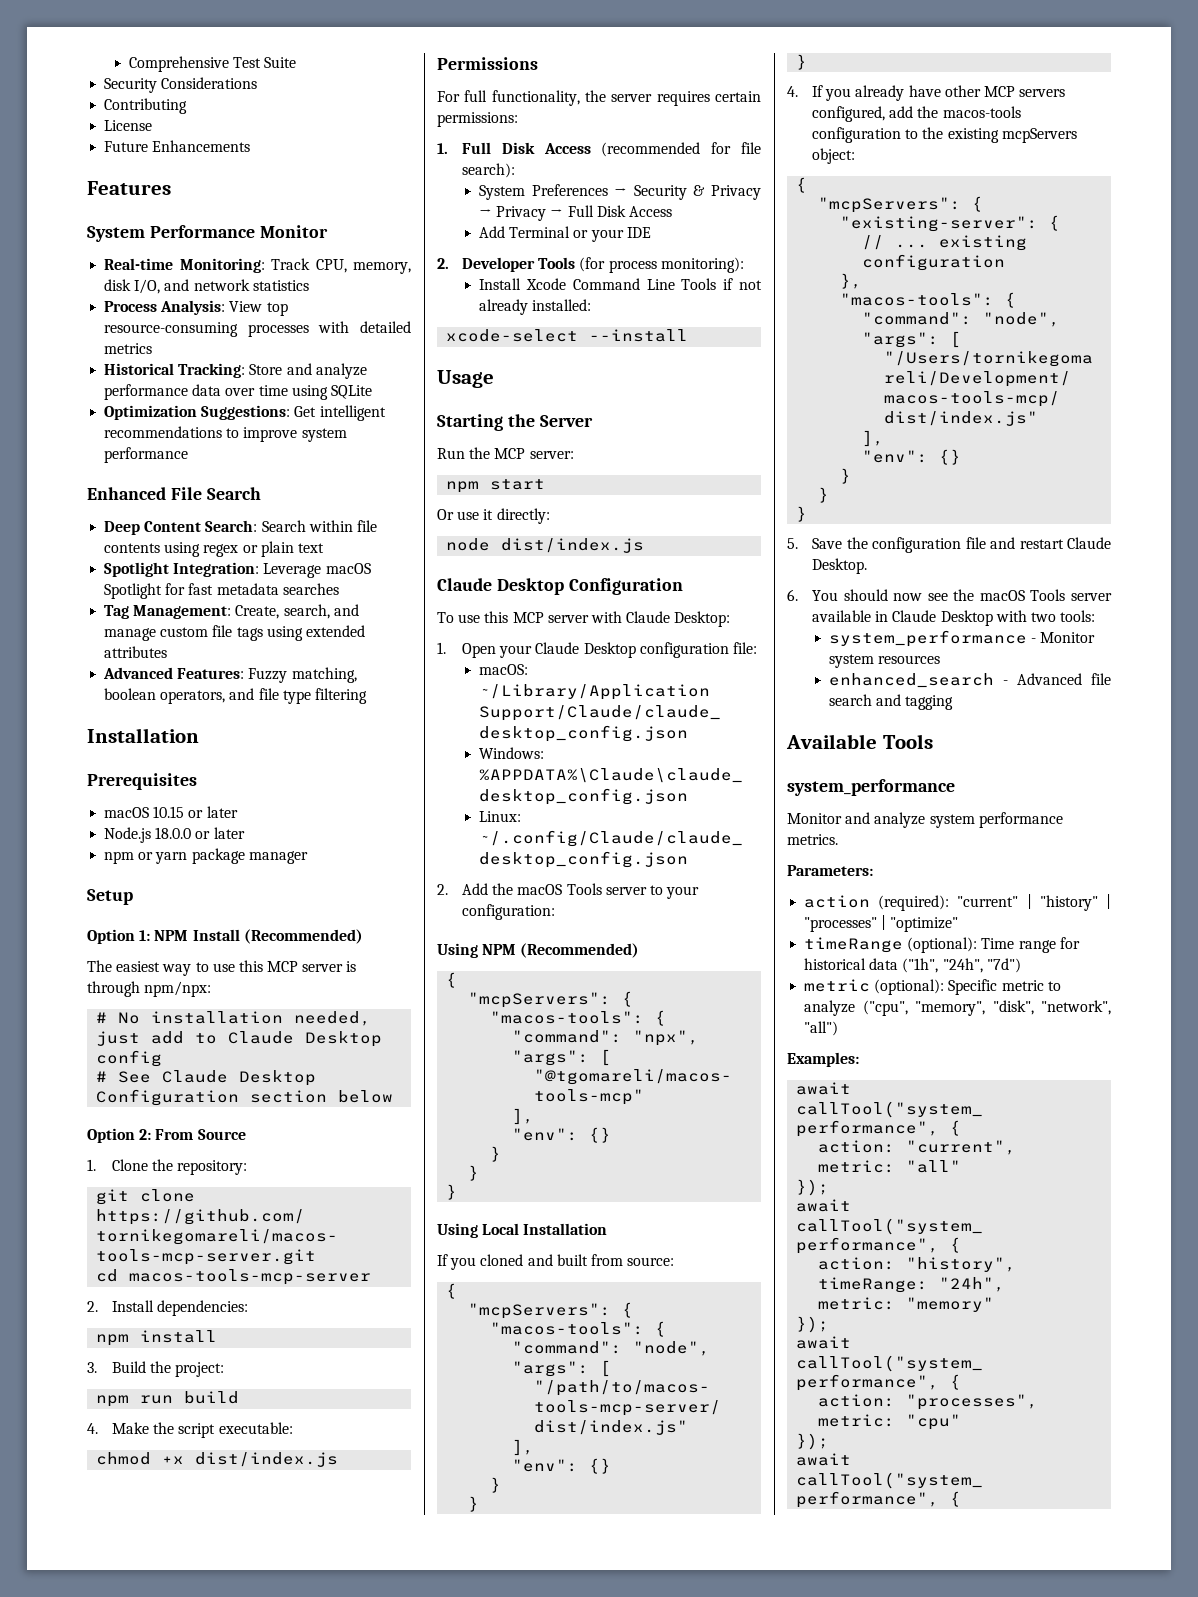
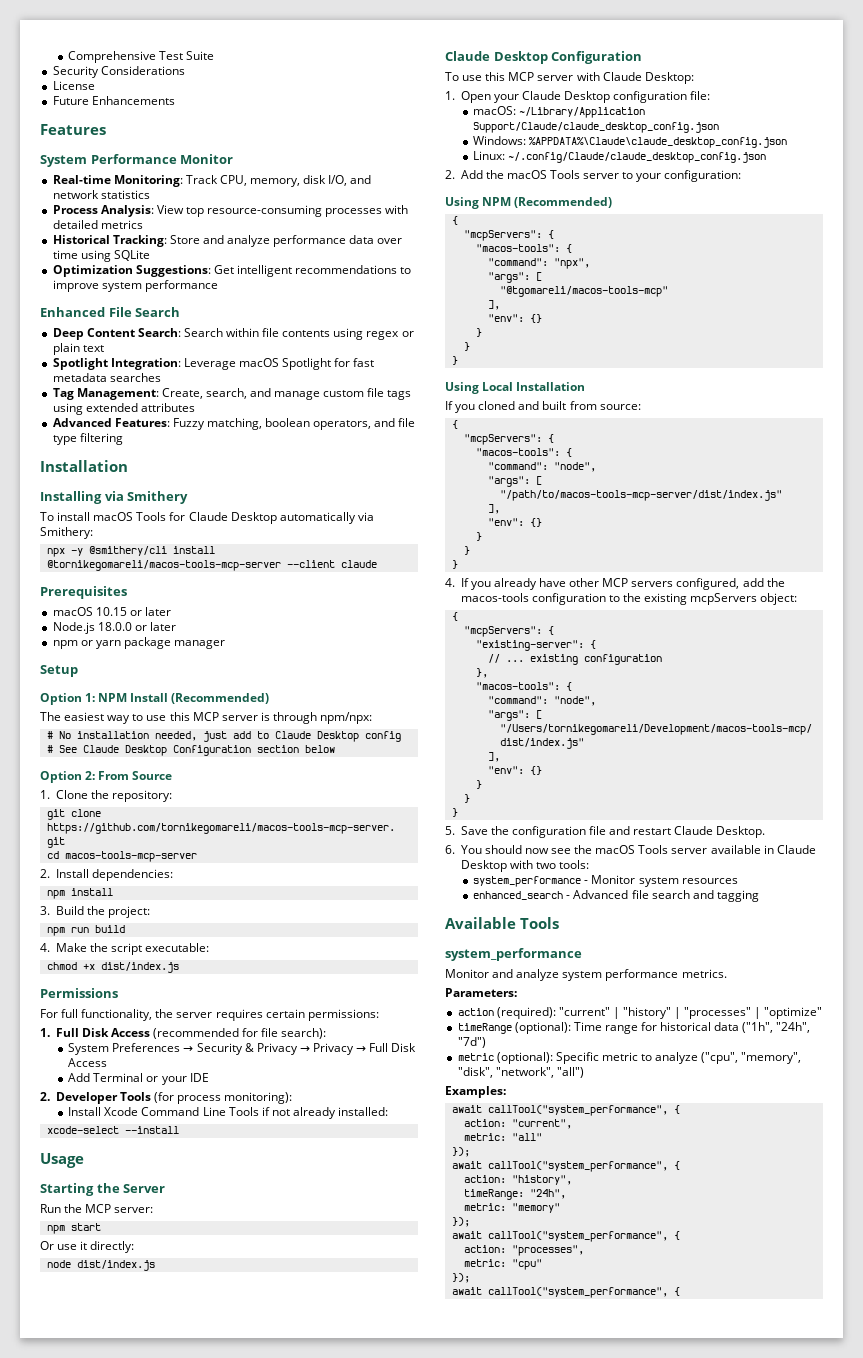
- Contributing
+ Installing via Smithery
+ To install macOS Tools for Claude Desktop automatically via Smithery:
+ npx -y @smithery/cli install @tornikegomareli/macos-tools-mcp-server --client claude

